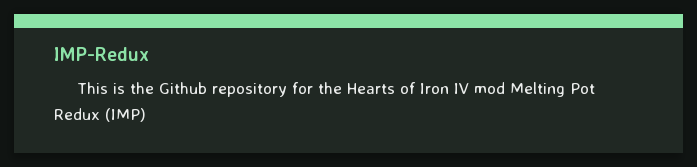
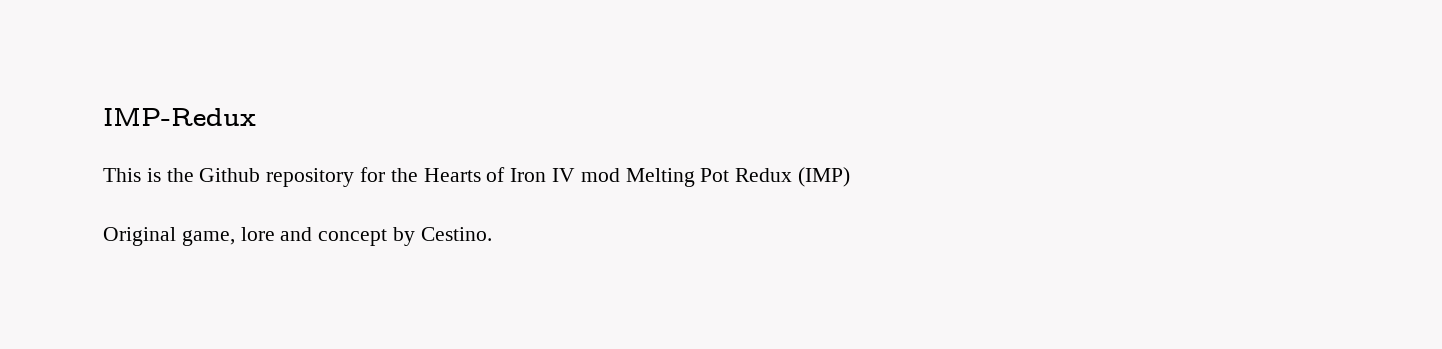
+ Original game, lore and concept by Cestino.

